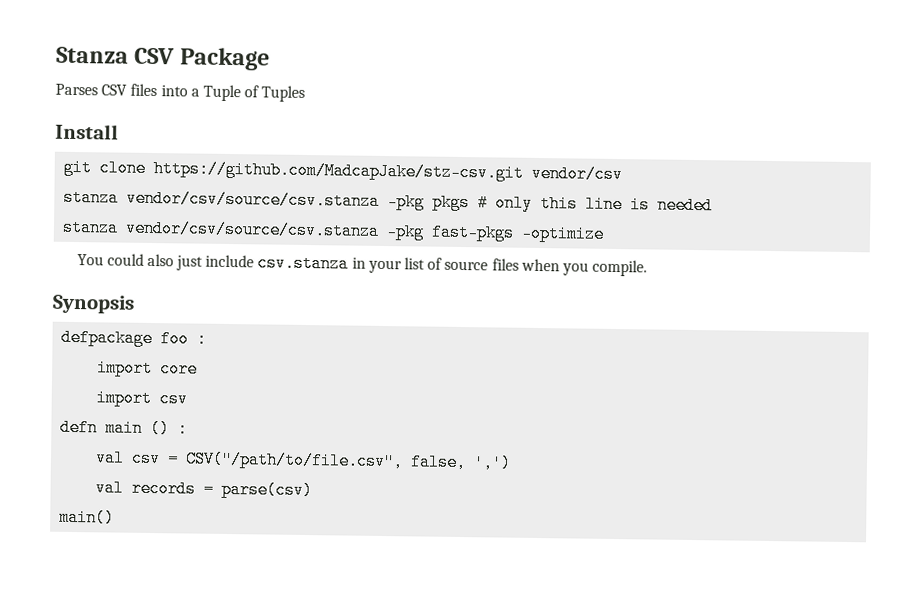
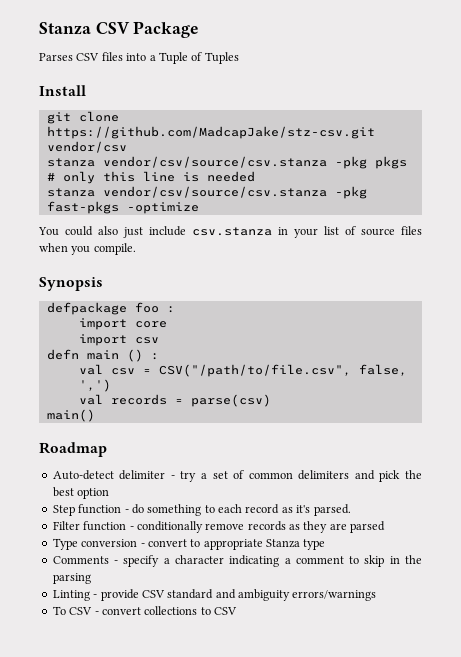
+ Roadmap
+ Auto-detect delimiter - try a set of common delimiters and pick the best option
+ Step function - do something to each record as it's parsed.
+ Filter function - conditionally remove records as they are parsed
+ Type conversion - convert to appropriate Stanza type
+ Comments - specify a character indicating a comment to skip in the parsing
+ Linting - provide CSV standard and ambiguity errors/warnings
+ To CSV - convert collections to CSV

